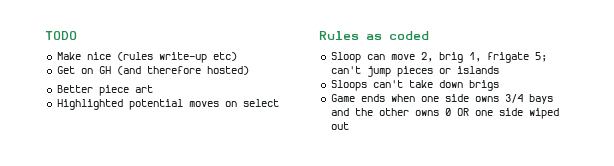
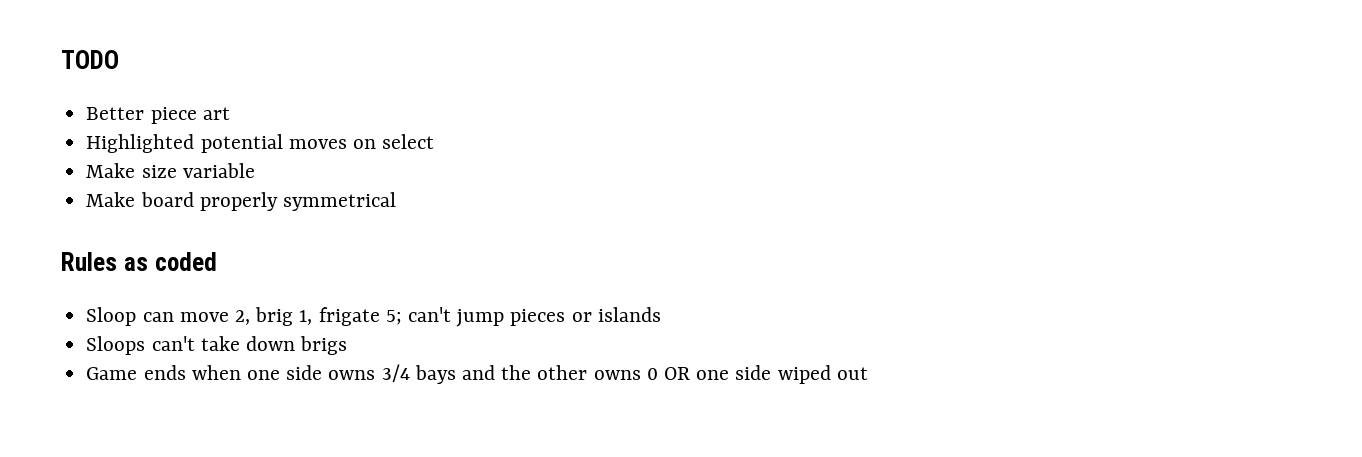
- Make nice (rules write-up etc)
- Get on GH (and therefore hosted)
+ Make size variable
+ Make board properly symmetrical

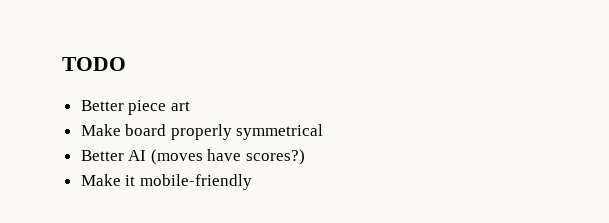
- Highlighted potential moves on select
- Make size variable
  Make board properly symmetrical
- Rules as coded
- Sloop can move 2, brig 1, frigate 5; can't jump pieces or islands
- Sloops can't take down brigs
- Game ends when one side owns 3/4 bays and the other owns 0 OR one side wiped out
+ Better AI (moves have scores?)
+ Make it mobile-friendly

